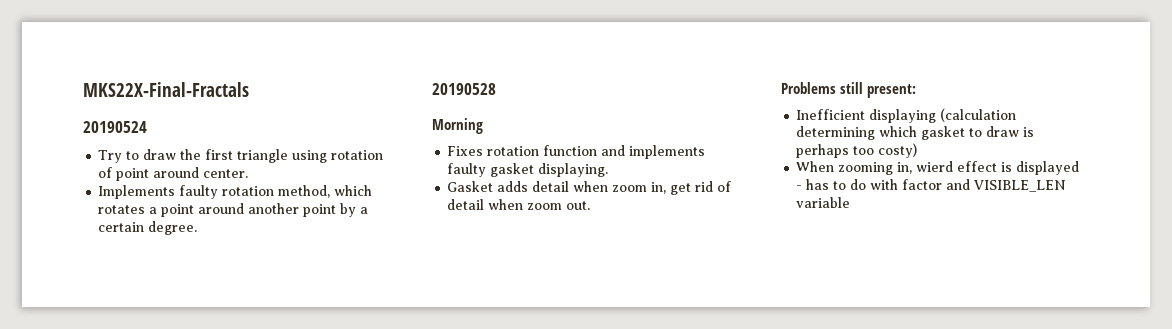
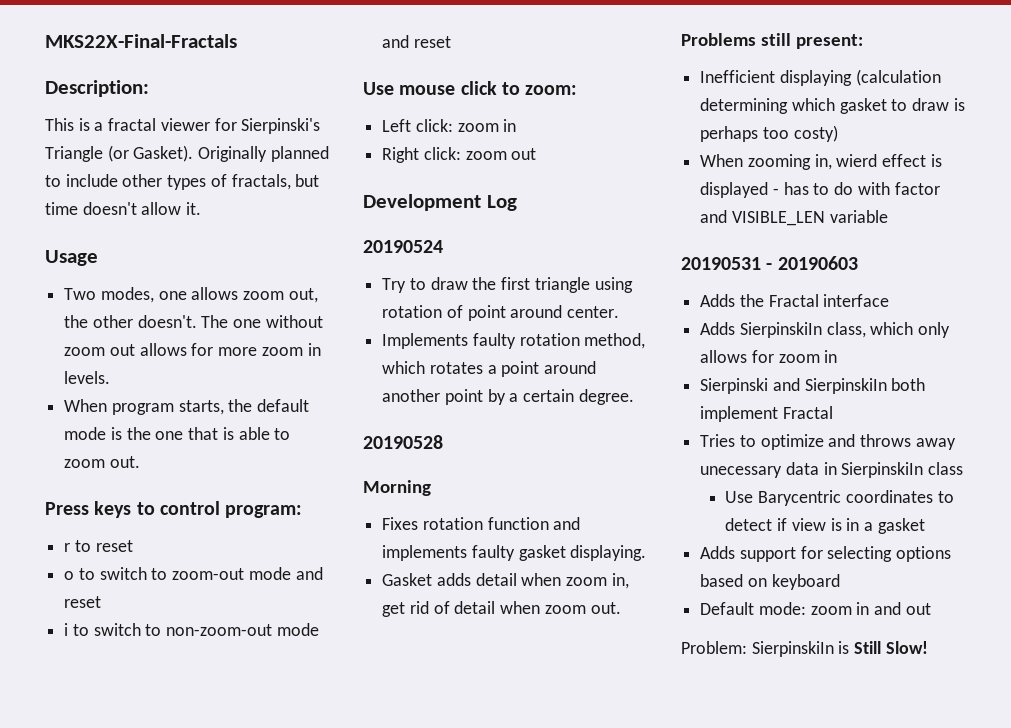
+ Description:
+ This is a fractal viewer for Sierpinski's Triangle (or Gasket). Originally planned to include other types of fractals, but time doesn't allow it.
+ Usage
+ Two modes, one allows zoom out, the other doesn't. The one without zoom out allows for more zoom in levels.
+ When program starts, the default mode is the one that is able to zoom out.
+ Press keys to control program:
+ r to reset
+ o to switch to zoom-out mode and reset
+ i to switch to non-zoom-out mode and reset
+ Use mouse click to zoom:
+ Left click: zoom in
+ Right click: zoom out
+ Development Log
+ 20190531 - 20190603
+ Adds the Fractal interface
+ Adds SierpinskiIn class, which only allows for zoom in
+ Sierpinski and SierpinskiIn both implement Fractal
+ Tries to optimize and throws away unecessary data in SierpinskiIn class
+ Use Barycentric coordinates to detect if view is in a gasket
+ Adds support for selecting options based on keyboard
+ Default mode: zoom in and out
+ Problem: SierpinskiIn is Still Slow!

